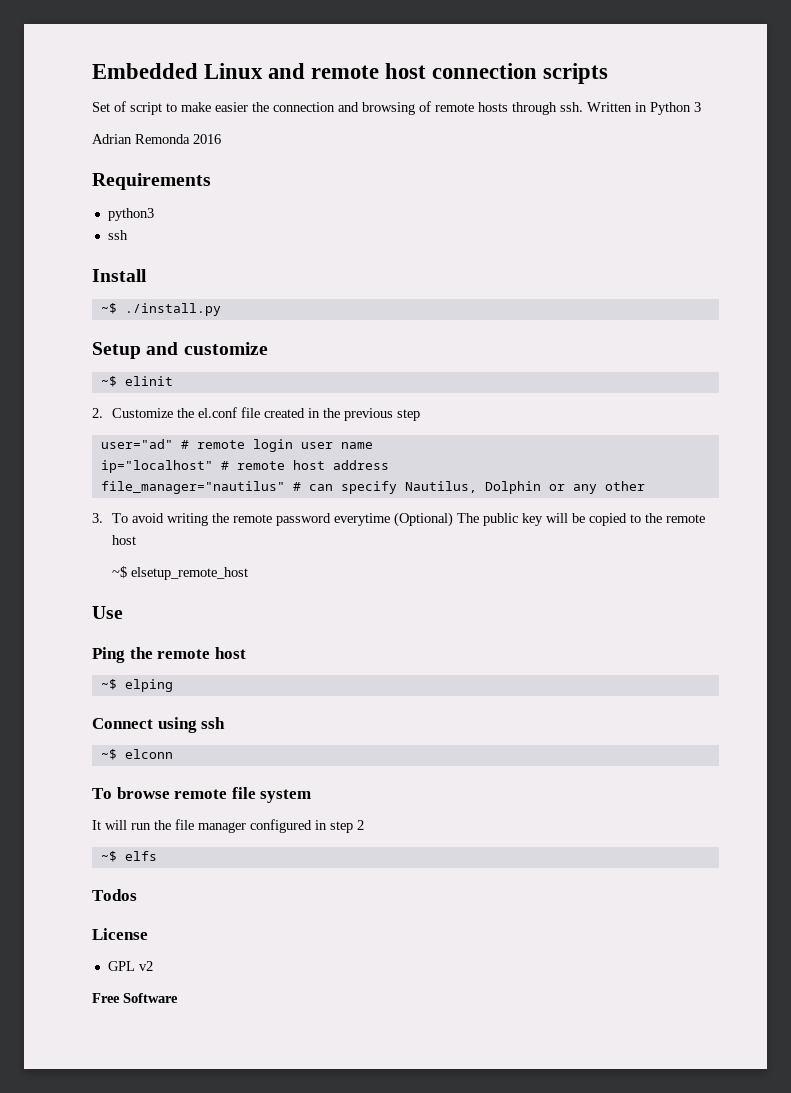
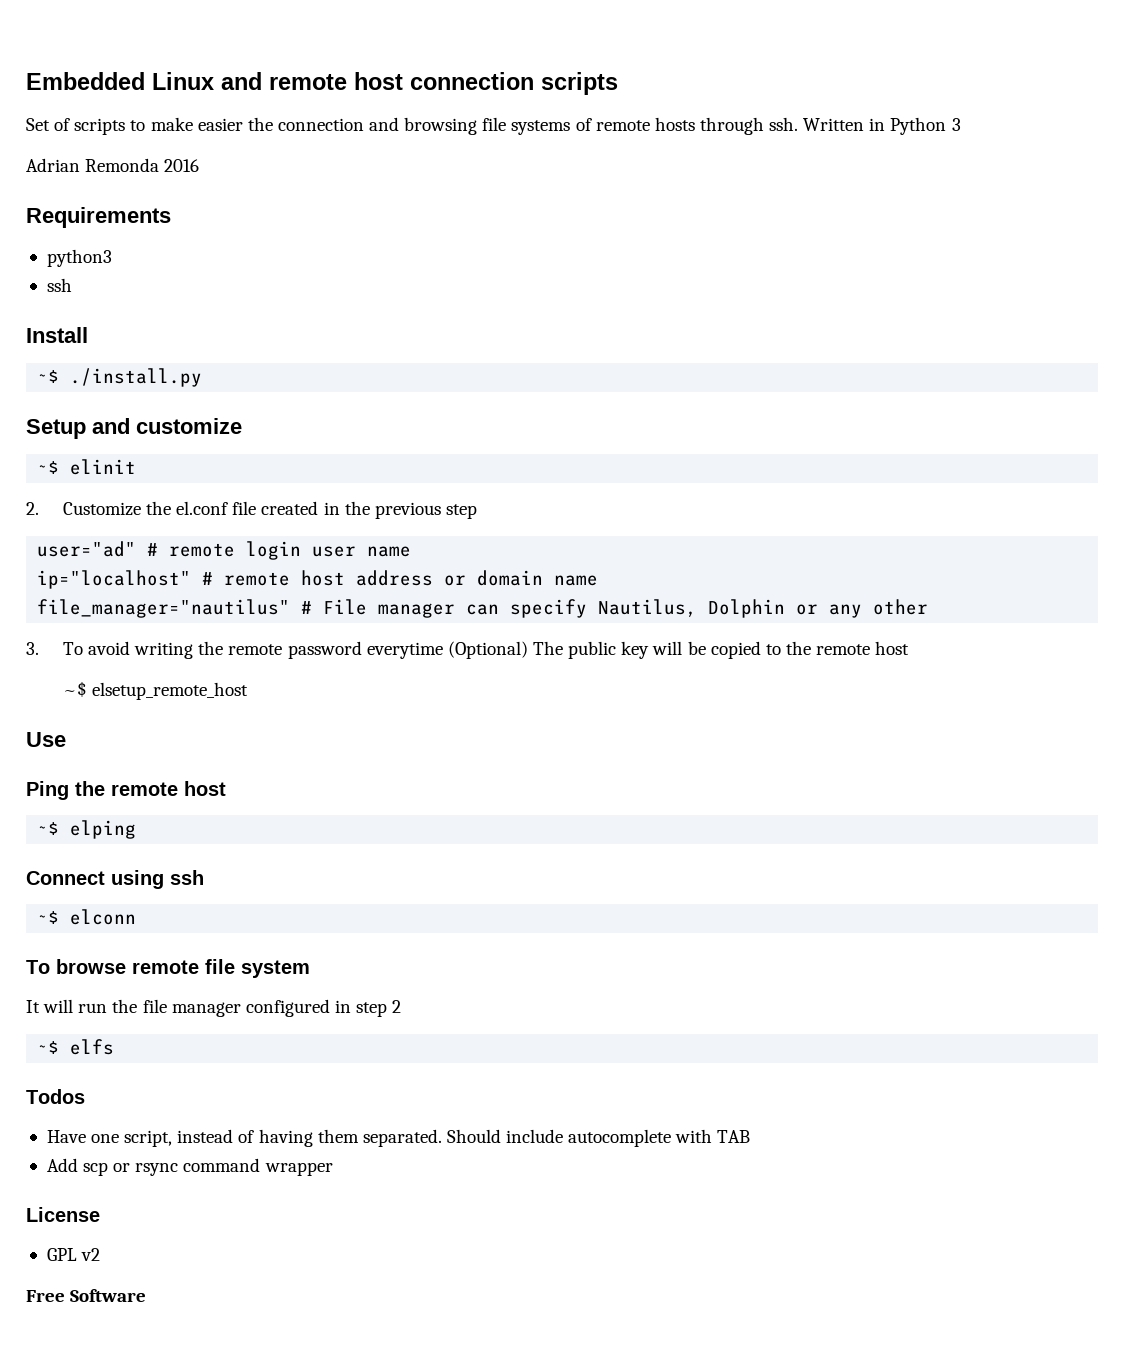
- Set of script to make easier the connection and browsing of remote hosts through ssh.
+ Set of scripts to make easier the connection and browsing file systems of remote hosts through ssh.
- ip="localhost" # remote host address
+ ip="localhost" # remote host address or domain name
- file_manager="nautilus" # can specify Nautilus, Dolphin or any other
+ file_manager="nautilus" # File manager can specify Nautilus, Dolphin or any other
+ Have one script, instead of having them separated. Should include autocomplete with TAB
+ Add scp or rsync command wrapper

